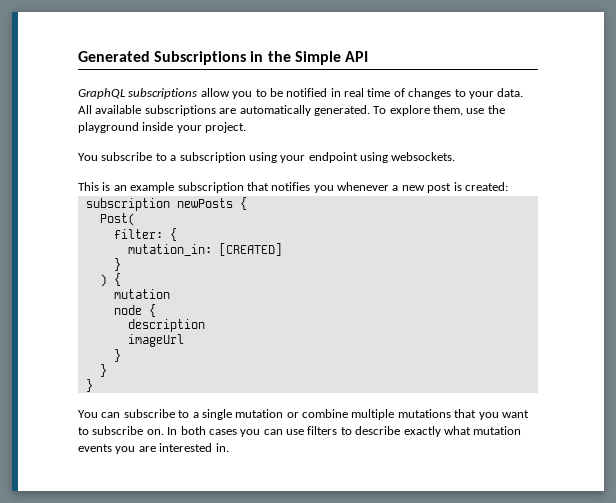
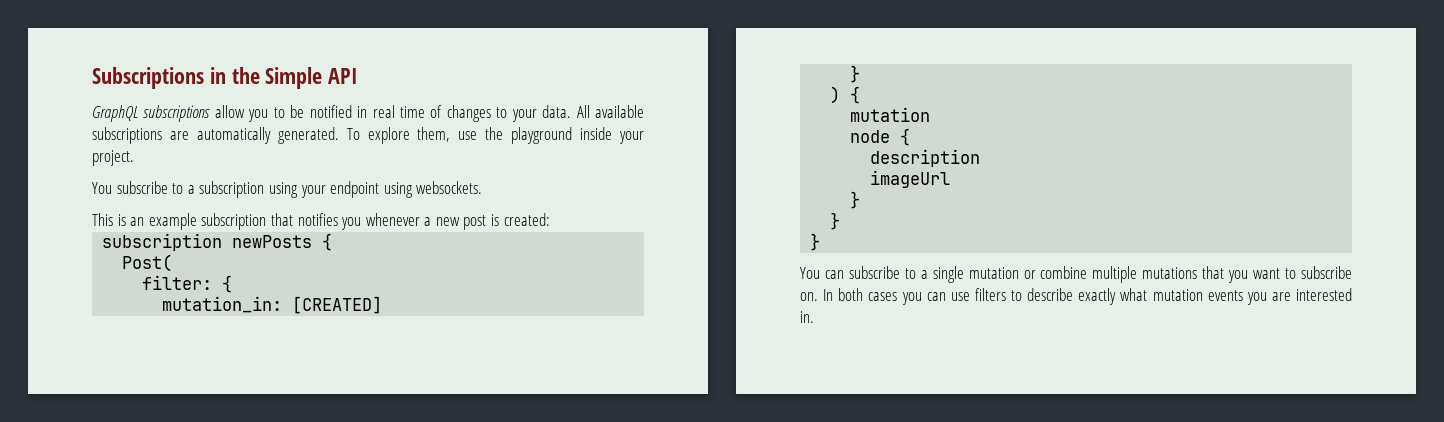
- Generated Subscriptions in the Simple API
+ Subscriptions in the Simple API

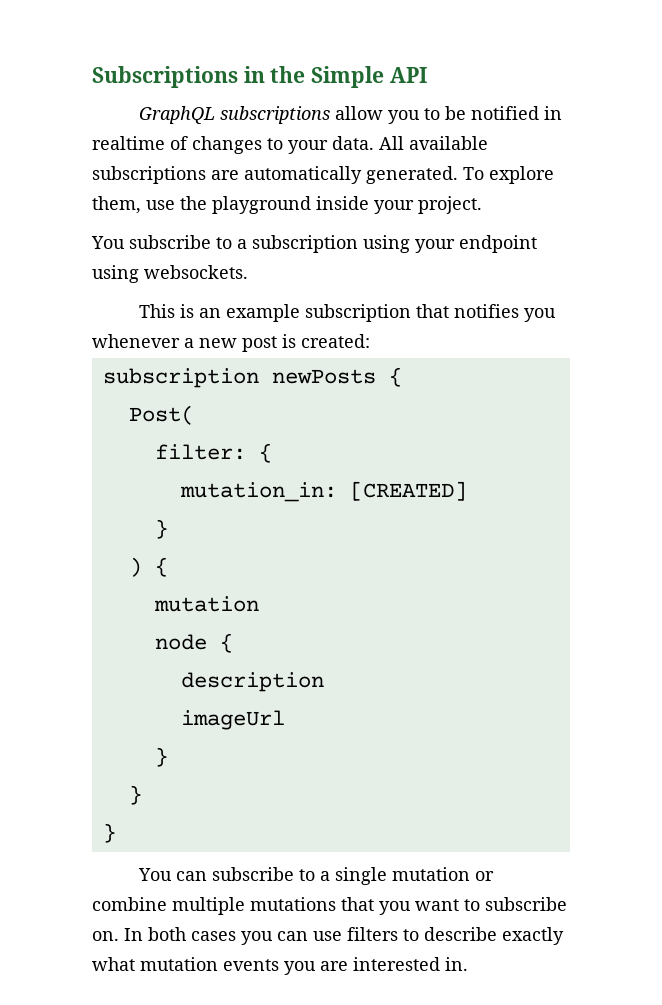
- GraphQL subscriptions allow you to be notified in real time of changes to your data.
+ GraphQL subscriptions allow you to be notified in realtime of changes to your data.

